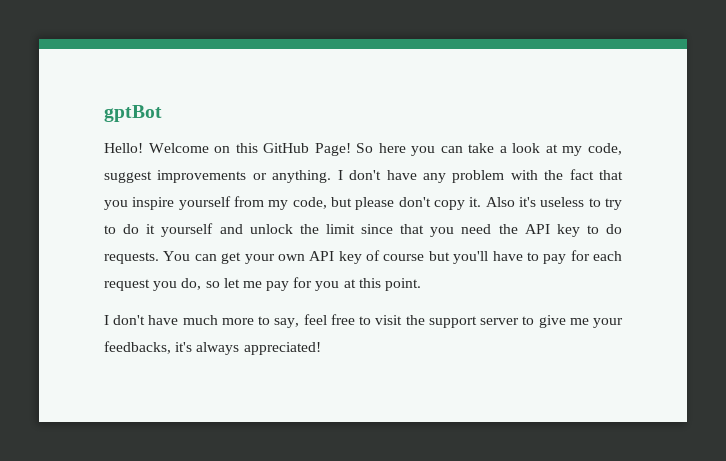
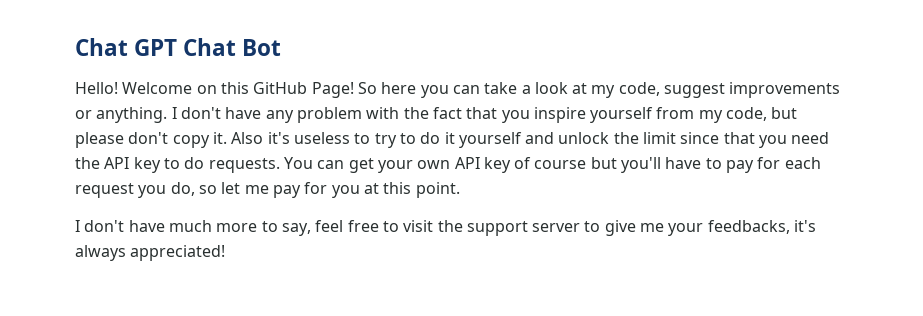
- gptBot
+ Chat GPT Chat Bot

